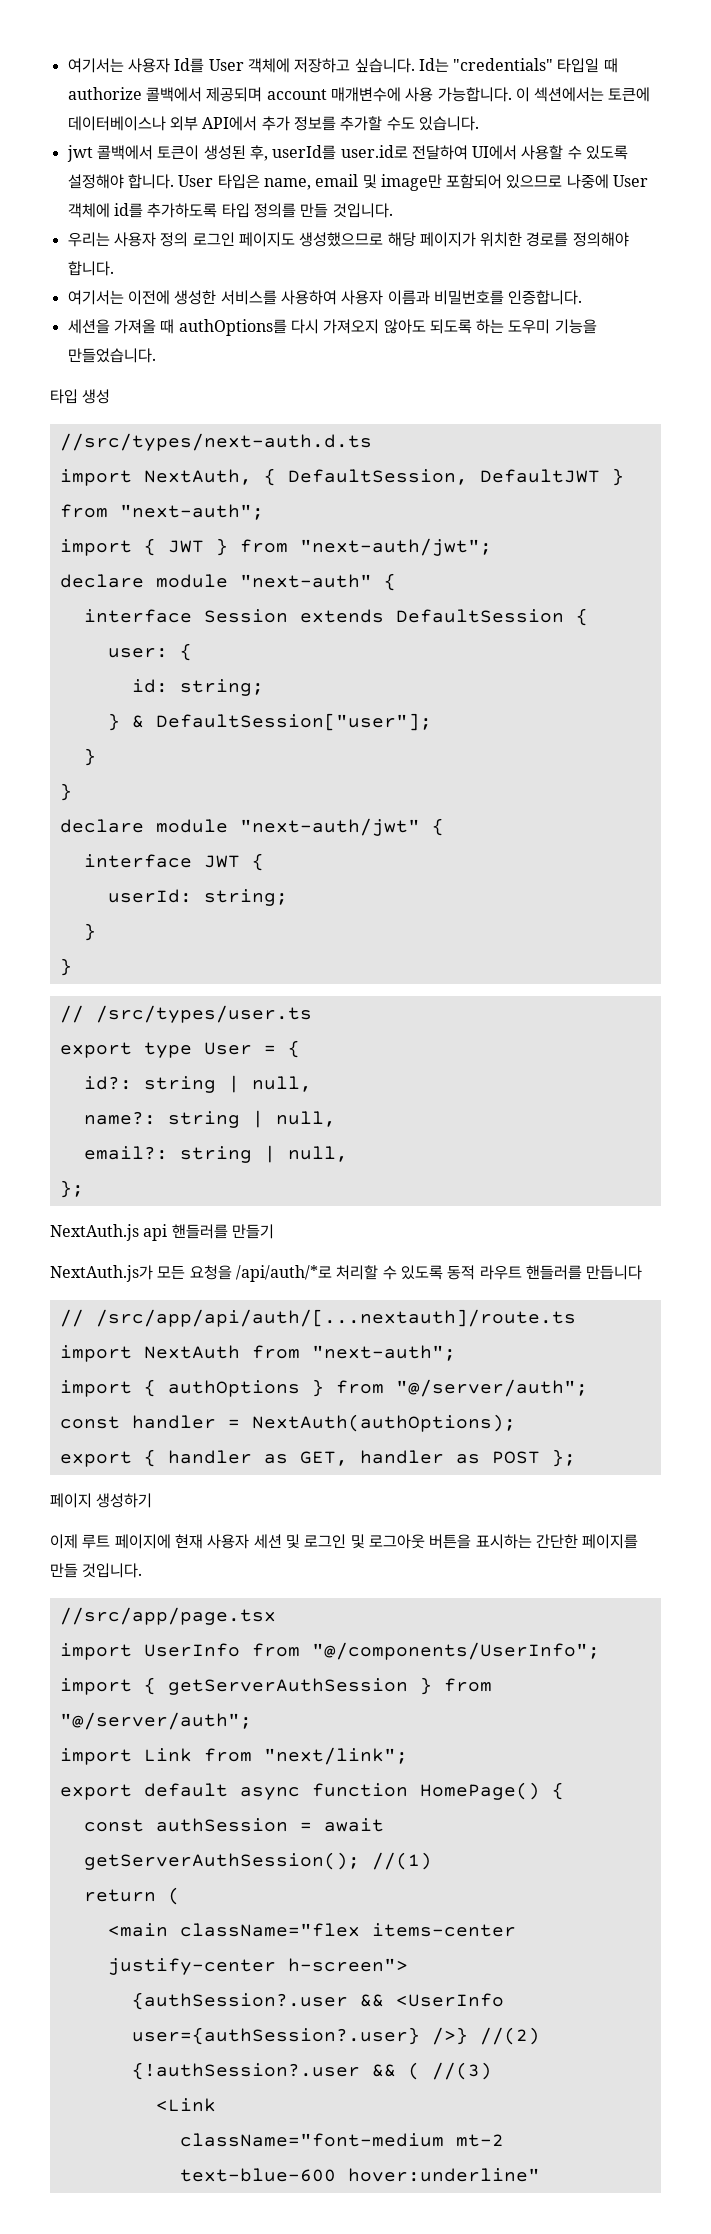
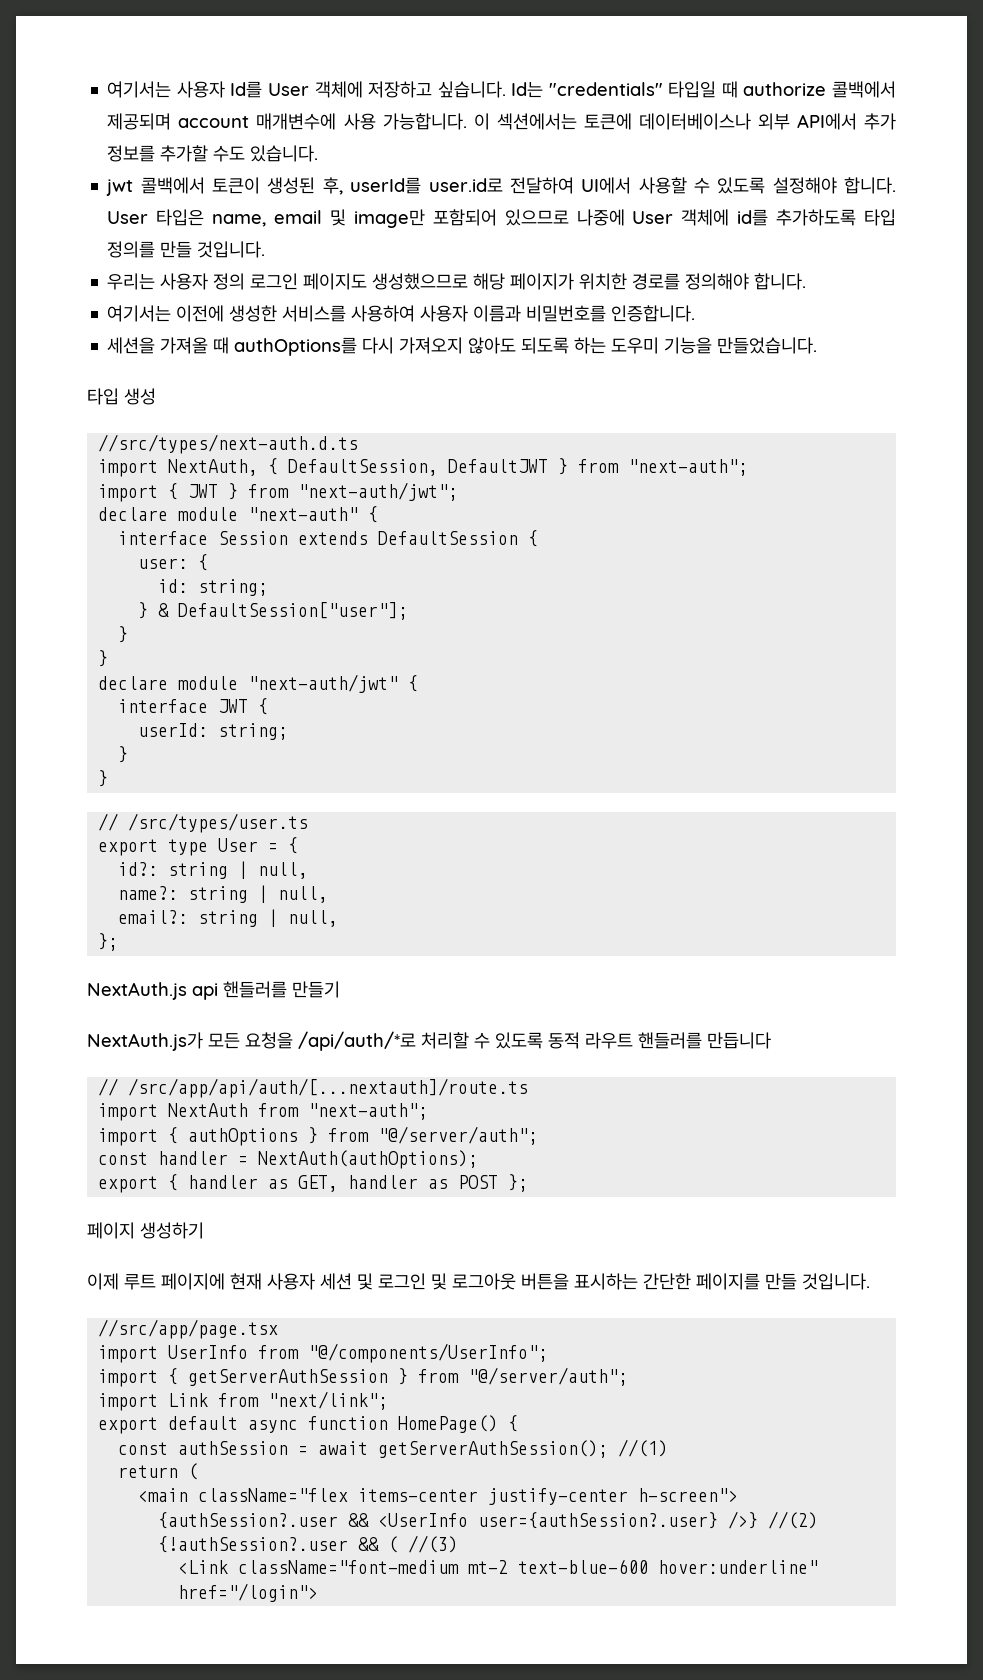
- <Link
- className="font-medium mt-2 text-blue-600 hover:underline"
+ <Link className="font-medium mt-2 text-blue-600 hover:underline" href="/login">

